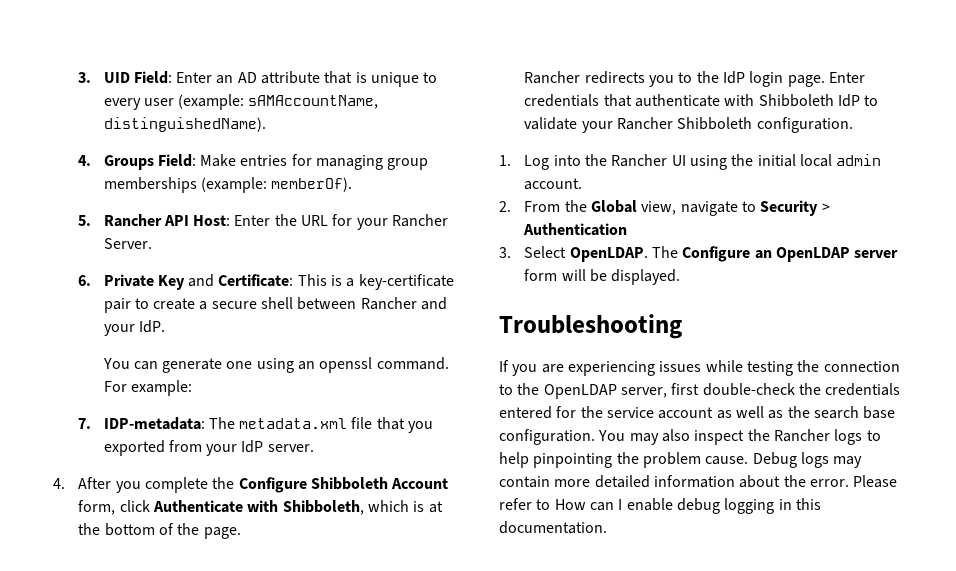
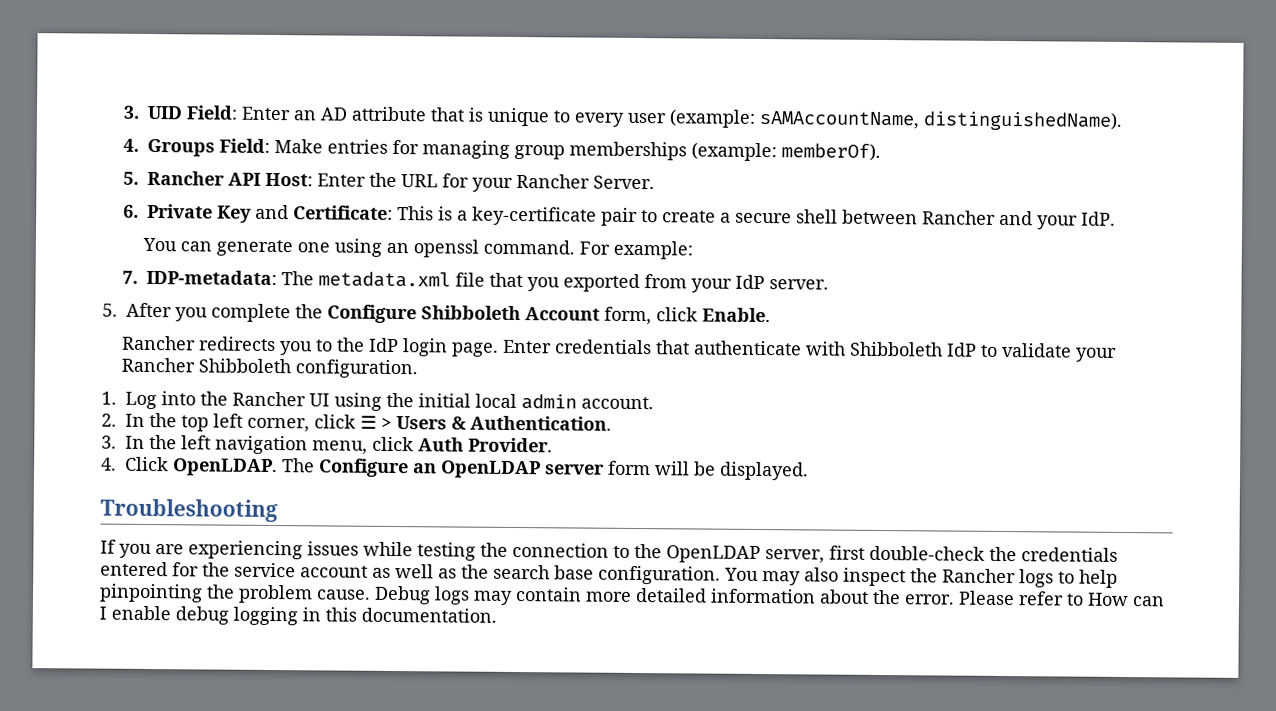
- 4. After you complete the Configure Shibboleth Account form, click Authenticate with Shibboleth, which is at the bottom of the page.
+ 5. After you complete the Configure Shibboleth Account form, click Enable.
- 2. From the Global view, navigate to Security > Authentication
- 3. Select OpenLDAP.
+ 2. In the top left corner, click ☰ > Users & Authentication.
+ 3. In the left navigation menu, click Auth Provider.
+ 4. Click OpenLDAP.

